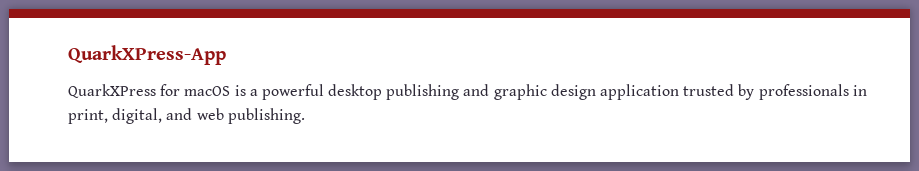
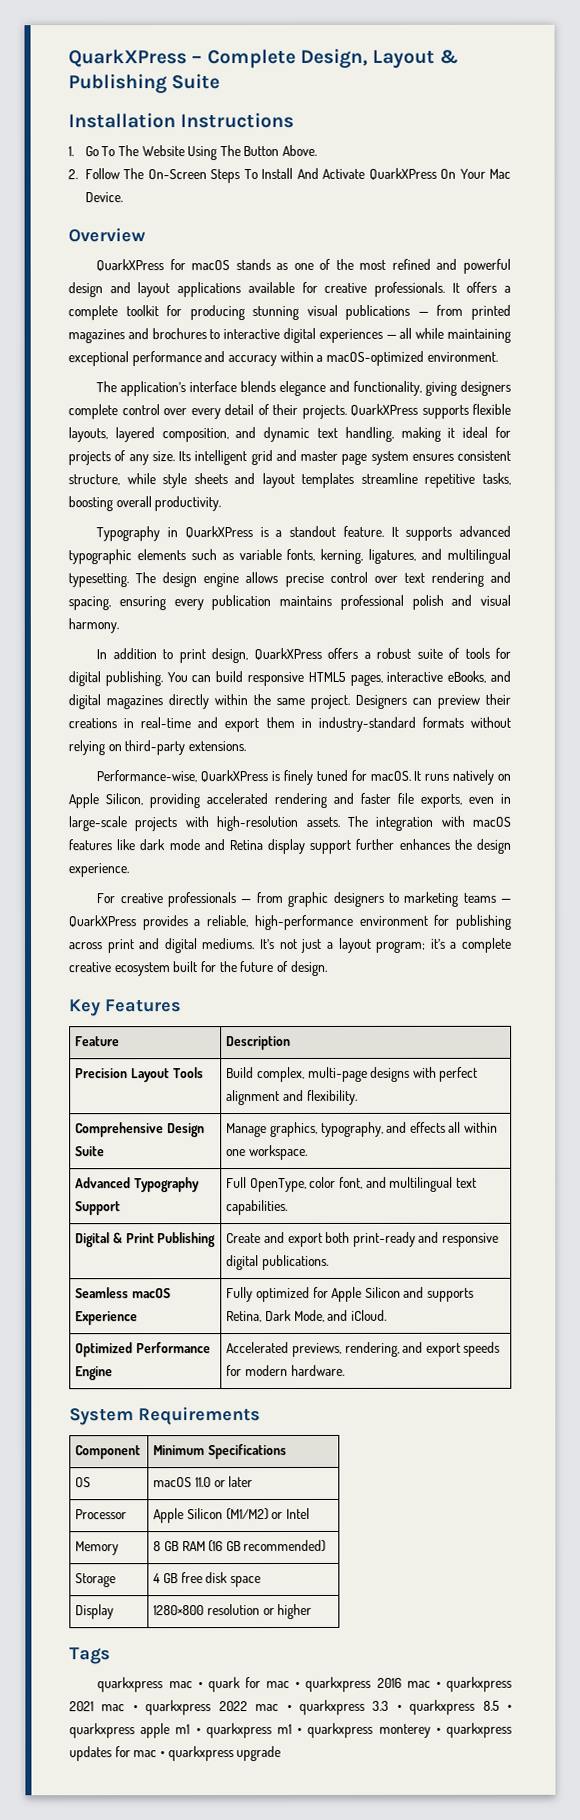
- QuarkXPress-App
- QuarkXPress for macOS is a powerful desktop publishing and graphic design application trusted by professionals in print, digital, and web publishing.
+ QuarkXPress – Complete Design, Layout & Publishing Suite
+ Installation Instructions
+ 1. Go To The Website Using The Button Above.
+ 2. Follow The On-Screen Steps To Install And Activate QuarkXPress On Your Mac Device.
+ Overview
+ QuarkXPress for macOS stands as one of the most refined and powerful design and layout applications available for creative professionals. It offers a complete toolkit for producing stunning visual publications — from printed magazines and brochures to interactive digital experiences — all while maintaining exceptional performance and accuracy within a macOS-optimized environment.
+ The application’s interface blends elegance and functionality, giving designers complete control over every detail of their projects. QuarkXPress supports flexible layouts, layered composition, and dynamic text handling, making it ideal for projects of any size. Its intelligent grid and master page system ensures consistent structure, while style sheets and layout templates streamline repetitive tasks, boosting overall productivity.
+ Typography in QuarkXPress is a standout feature. It supports advanced typographic elements such as variable fonts, kerning, ligatures, and multilingual typesetting. The design engine allows precise control over text rendering and spacing, ensuring every publication maintains professional polish and visual harmony.
+ In addition to print design, QuarkXPress offers a robust suite of tools for digital publishing. You can build responsive HTML5 pages, interactive eBooks, and digital magazines directly within the same project. Designers can preview their creations in real-time and export them in industry-standard formats without relying on third-party extensions.
+ Performance-wise, QuarkXPress is finely tuned for macOS. It runs natively on Apple Silicon, providing accelerated rendering and faster file exports, even in large-scale projects with high-resolution assets. The integration with macOS features like dark mode and Retina display support further enhances the design experience.
+ For creative professionals — from graphic designers to marketing teams — QuarkXPress provides a reliable, high-performance environment for publishing across print and digital mediums. It’s not just a layout program; it’s a complete creative ecosystem built for the future of design.
+ Key Features
+ Feature | Description
+ Precision Layout Tools | Build complex, multi-page designs with perfect alignment and flexibility.
+ Comprehensive Design Suite | Manage graphics, typography, and effects all within one workspace.
+ Advanced Typography Support | Full OpenType, color font, and multilingual text capabilities.
+ Digital & Print Publishing | Create and export both print-ready and responsive digital publications.
+ Seamless macOS Experience | Fully optimized for Apple Silicon and supports Retina, Dark Mode, and iCloud.
+ Optimized Performance Engine | Accelerated previews, rendering, and export speeds for modern hardware.
+ System Requirements
+ Component | Minimum Specifications
+ OS | macOS 11.0 or later
+ Processor | Apple Silicon (M1/M2) or Intel
+ Memory | 8 GB RAM (16 GB recommended)
+ Storage | 4 GB free disk space
+ Display | 1280×800 resolution or higher
+ Tags
+ quarkxpress mac • quark for mac • quarkxpress 2016 mac • quarkxpress 2021 mac • quarkxpress 2022 mac • quarkxpress 3.3 • quarkxpress 8.5 • quarkxpress apple m1 • quarkxpress m1 • quarkxpress monterey • quarkxpress updates for mac • quarkxpress upgrade

